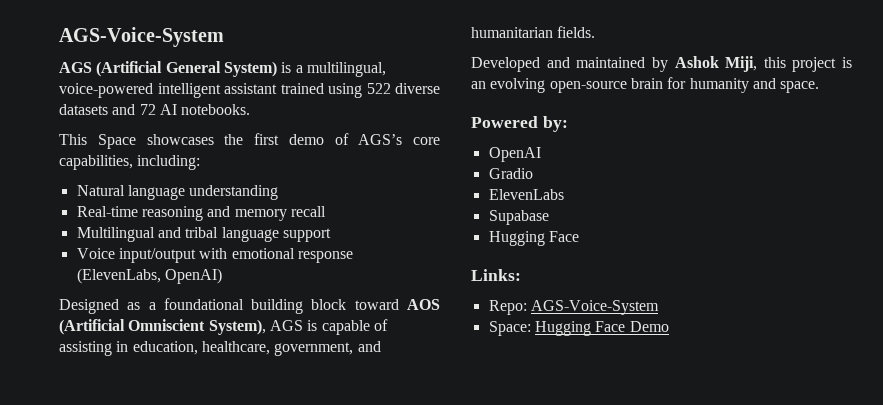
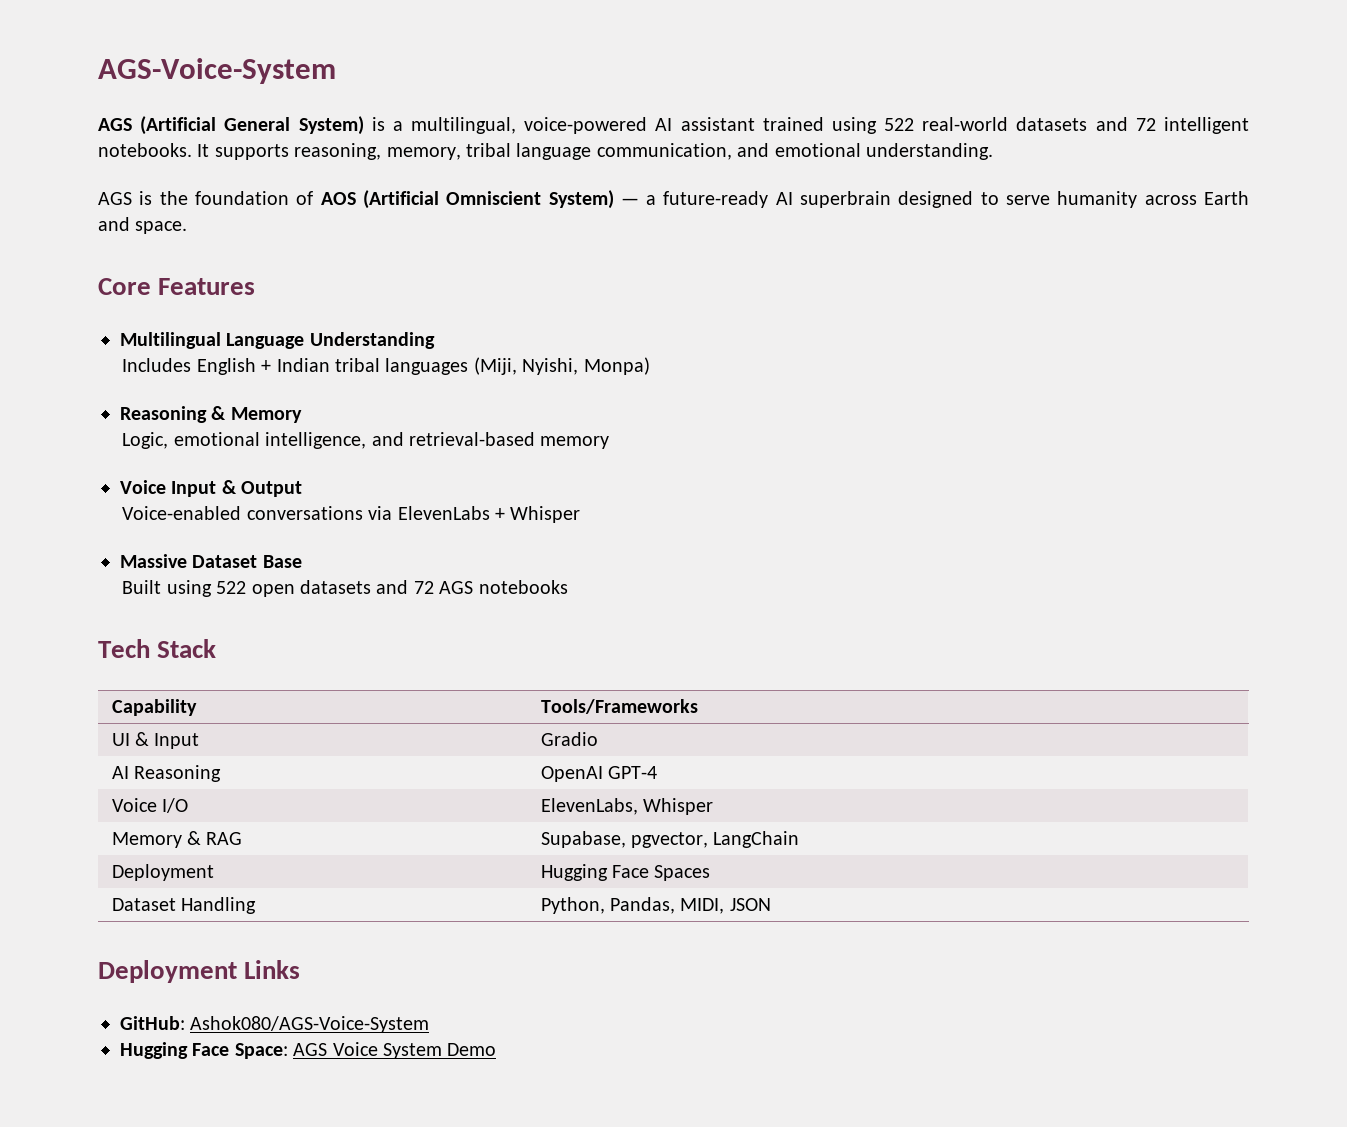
- AGS (Artificial General System) is a multilingual, voice-powered intelligent assistant trained using 522 diverse datasets and 72 AI notebooks.
- This Space showcases the first demo of AGS’s core capabilities, including:
- Natural language understanding
- Real-time reasoning and memory recall
- Multilingual and tribal language support
- Voice input/output with emotional response (ElevenLabs, OpenAI)
- Designed as a foundational building block toward AOS (Artificial Omniscient System), AGS is capable of assisting in education, healthcare, government, and humanitarian fields.
- Developed and maintained by Ashok Miji, this project is an evolving open-source brain for humanity and space.
- Powered by:
- OpenAI
- Gradio
- ElevenLabs
- Supabase
- Hugging Face
- Links:
- Repo: AGS-Voice-System
- Space: Hugging Face Demo
+ AGS (Artificial General System) is a multilingual, voice-powered AI assistant trained using 522 real-world datasets and 72 intelligent notebooks. It supports reasoning, memory, tribal language communication, and emotional understanding.
+ AGS is the foundation of AOS (Artificial Omniscient System) — a future-ready AI superbrain designed to serve humanity across Earth and space.
+ Core Features
+ Multilingual Language Understanding
+ Includes English + Indian tribal languages (Miji, Nyishi, Monpa)
+ Reasoning & Memory
+ Logic, emotional intelligence, and retrieval-based memory
+ Voice Input & Output
+ Voice-enabled conversations via ElevenLabs + Whisper
+ Massive Dataset Base
+ Built using 522 open datasets and 72 AGS notebooks
+ Tech Stack
+ Capability | Tools/Frameworks
+ UI & Input | Gradio
+ AI Reasoning | OpenAI GPT-4
+ Voice I/O | ElevenLabs, Whisper
+ Memory & RAG | Supabase, pgvector, LangChain
+ Deployment | Hugging Face Spaces
+ Dataset Handling | Python, Pandas, MIDI, JSON
+ Deployment Links
+ GitHub: Ashok080/AGS-Voice-System
+ Hugging Face Space: AGS Voice System Demo

